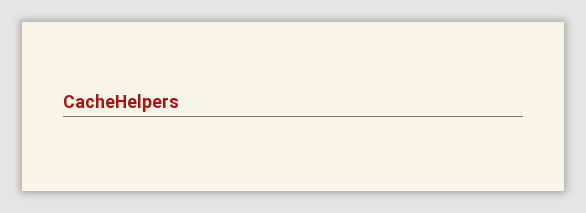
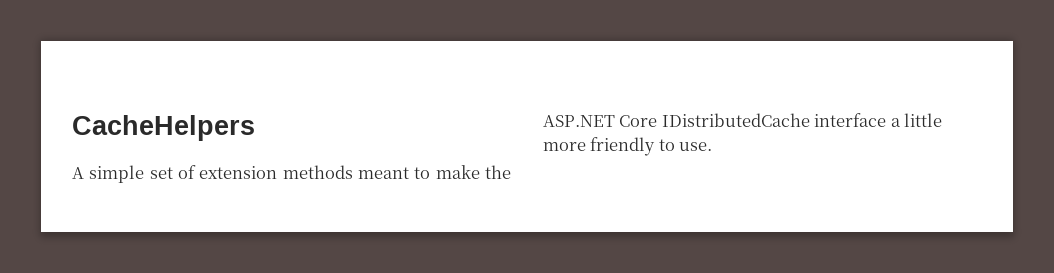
+ A simple set of extension methods meant to make the ASP.NET Core IDistributedCache interface a little more friendly to use.

